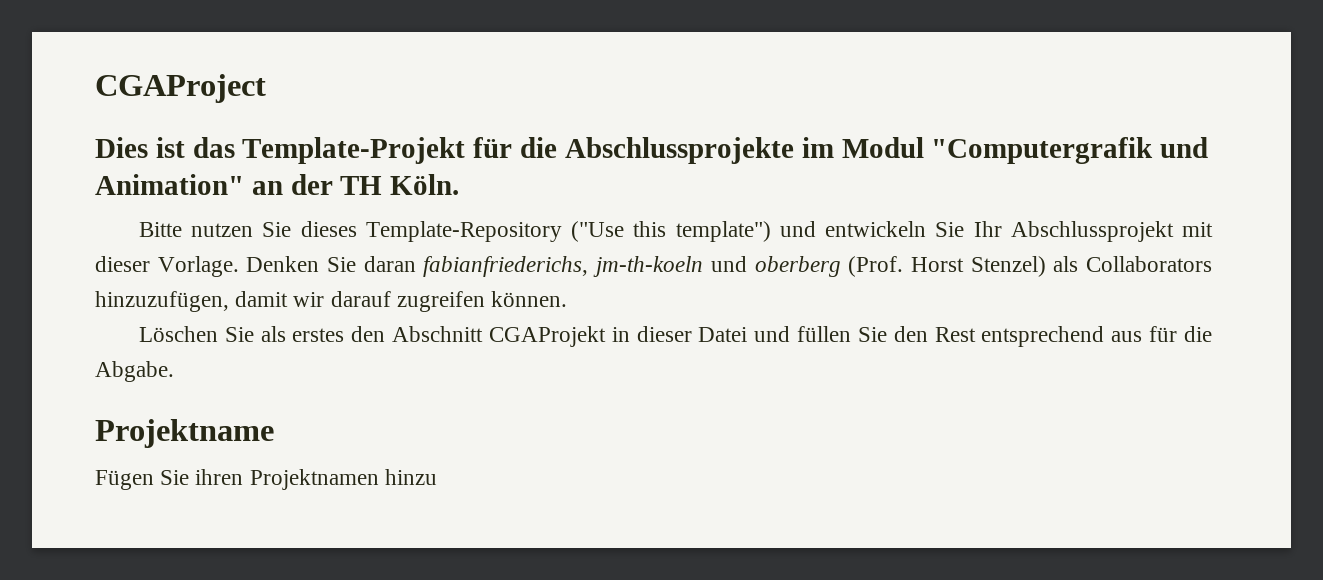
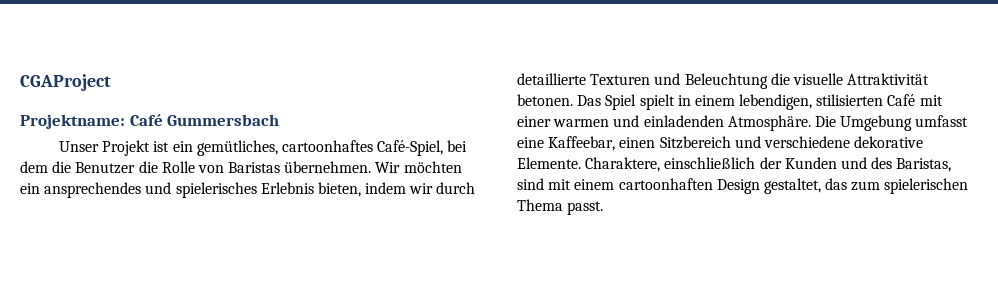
- Dies ist das Template-Projekt für die Abschlussprojekte im Modul "Computergrafik und Animation" an der TH Köln.
- Bitte nutzen Sie dieses Template-Repository ("Use this template") und entwickeln Sie Ihr Abschlussprojekt mit dieser Vorlage. Denken Sie daran fabianfriederichs, jm-th-koeln und oberberg (Prof. Horst Stenzel) als Collaborators hinzuzufügen, damit wir darauf zugreifen können.
- Löschen Sie als erstes den Abschnitt CGAProjekt in dieser Datei und füllen Sie den Rest entsprechend aus für die Abgabe.
- Projektname
- Fügen Sie ihren Projektnamen hinzu
+ Projektname: Café Gummersbach
+ Unser Projekt ist ein gemütliches, cartoonhaftes Café-Spiel, bei dem die Benutzer die Rolle von Baristas übernehmen. Wir möchten ein ansprechendes und spielerisches Erlebnis bieten, indem wir durch detaillierte Texturen und Beleuchtung die visuelle Attraktivität betonen. Das Spiel spielt in einem lebendigen, stilisierten Café mit einer warmen und einladenden Atmosphäre. Die Umgebung umfasst eine Kaffeebar, einen Sitzbereich und verschiedene dekorative Elemente. Charaktere, einschließlich der Kunden und des Baristas, sind mit einem cartoonhaften Design gestaltet, das zum spielerischen Thema passt.

